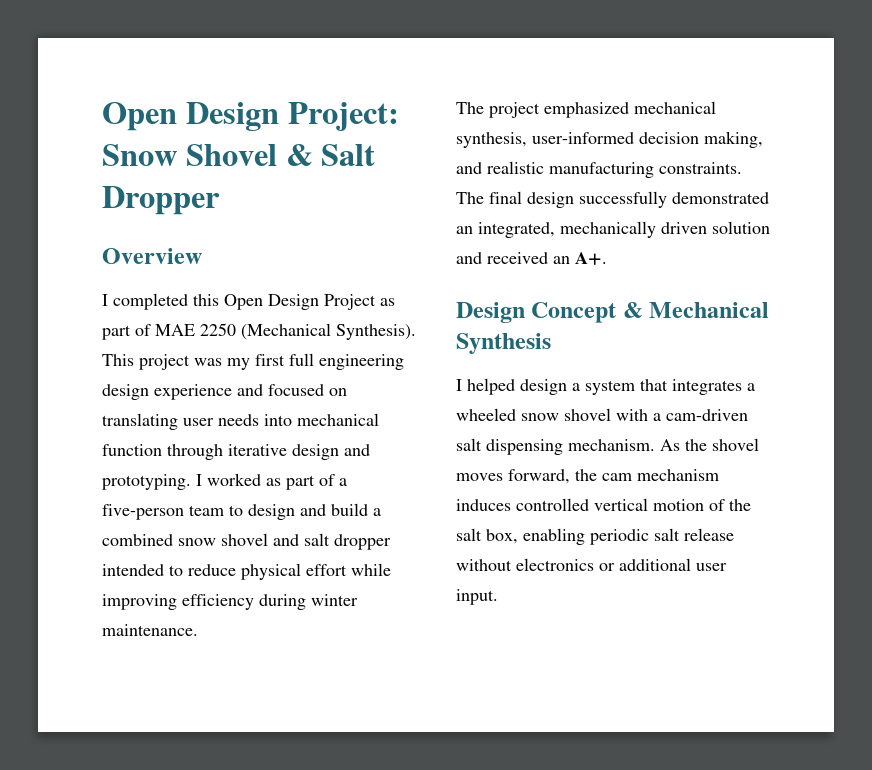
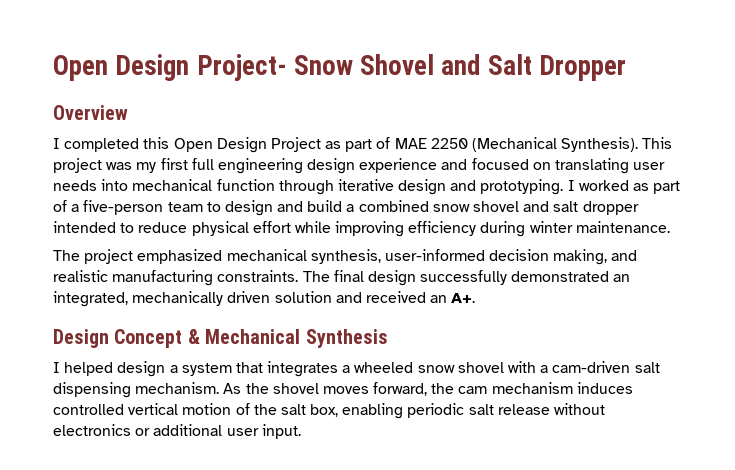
- Open Design Project: Snow Shovel & Salt Dropper
+ Open Design Project- Snow Shovel and Salt Dropper

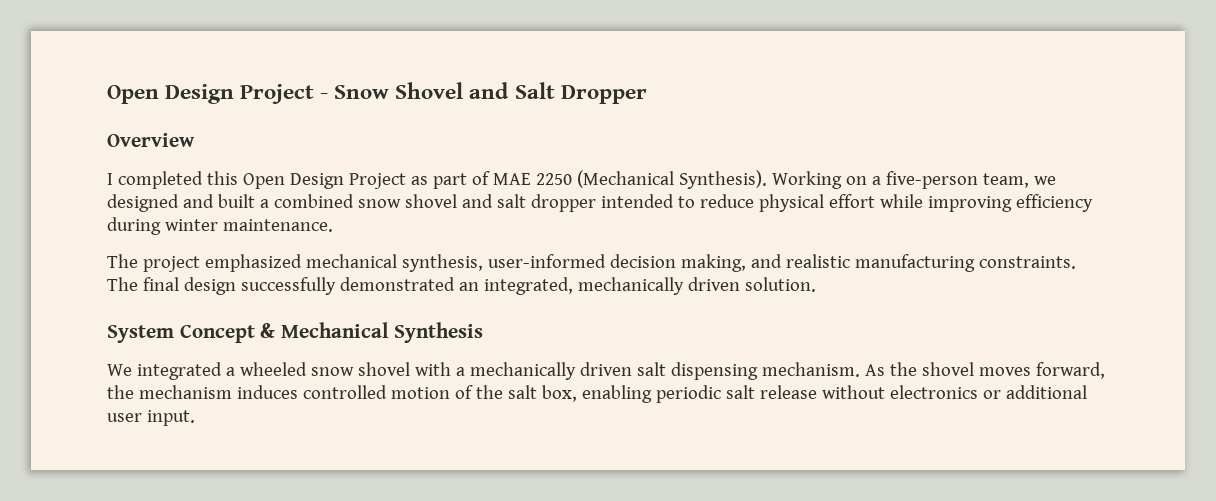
- Open Design Project- Snow Shovel and Salt Dropper
+ Open Design Project - Snow Shovel and Salt Dropper
- This project was my first full engineering design experience and focused on translating user needs into mechanical function through iterative design and prototyping. I worked as part of a five-person team to design and build a combined snow shovel and salt dropper intended to reduce physical effort while improving efficiency during winter maintenance.
+ Working on a five-person team, we designed and built a combined snow shovel and salt dropper intended to reduce physical effort while improving efficiency during winter maintenance.
- The final design successfully demonstrated an integrated, mechanically driven solution and received an A+.
- Design Concept & Mechanical Synthesis
- I helped design a system that integrates a wheeled snow shovel with a cam-driven salt dispensing mechanism.
+ The final design successfully demonstrated an integrated, mechanically driven solution.
+ System Concept & Mechanical Synthesis
+ We integrated a wheeled snow shovel with a mechanically driven salt dispensing mechanism.
- As the shovel moves forward, the cam mechanism induces controlled vertical motion of the salt box, enabling periodic salt release without electronics or additional user input.
+ As the shovel moves forward, the mechanism induces controlled motion of the salt box, enabling periodic salt release without electronics or additional user input.

